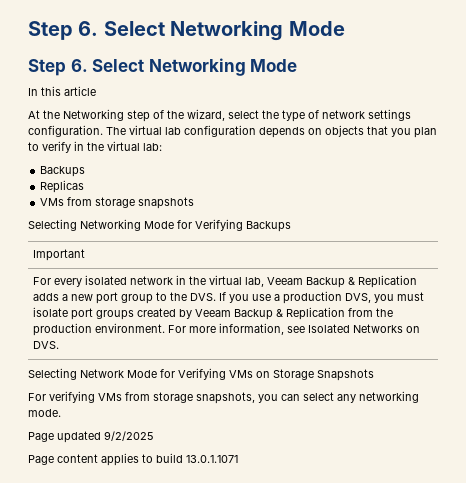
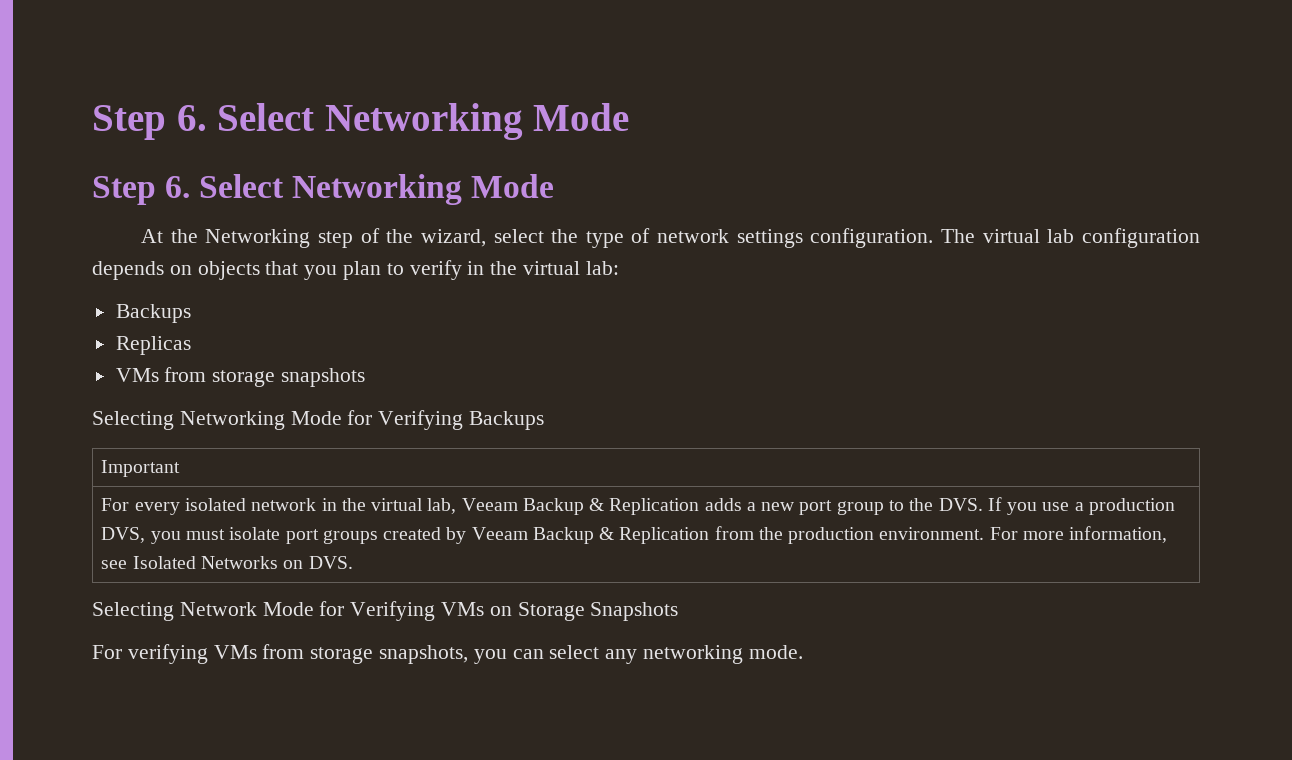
- In this article
- Page updated 9/2/2025
- Page content applies to build 13.0.1.1071

